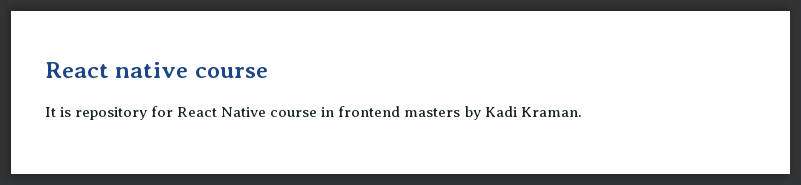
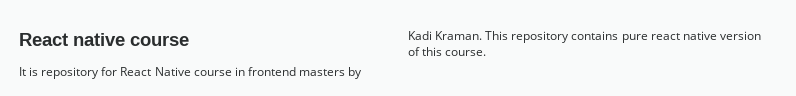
+ This repository contains pure react native version of this course.

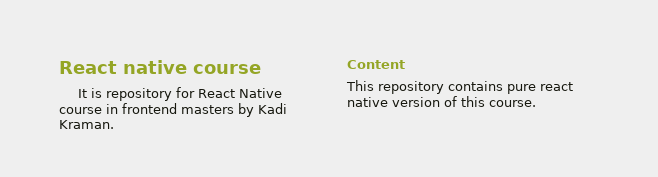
- It is repository for React Native course in frontend masters by Kadi Kraman. This repository contains pure react native version of this course.
+ It is repository for React Native course in frontend masters by Kadi Kraman.
+ Content
+ This repository contains pure react native version of this course.

